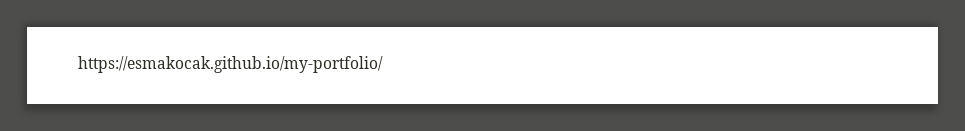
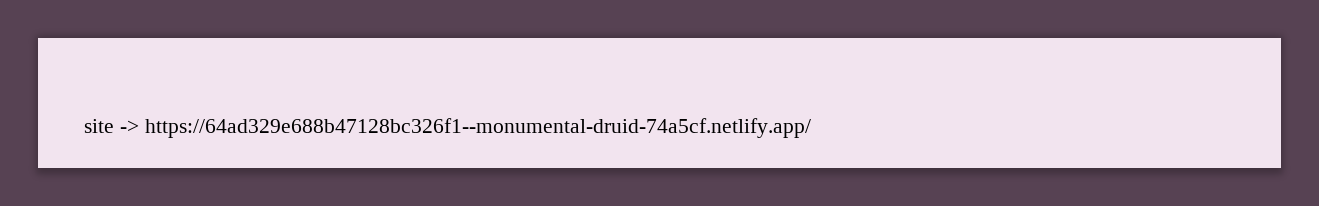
- https://esmakocak.github.io/my-portfolio/
+ site -> https://64ad329e688b47128bc326f1--monumental-druid-74a5cf.netlify.app/

